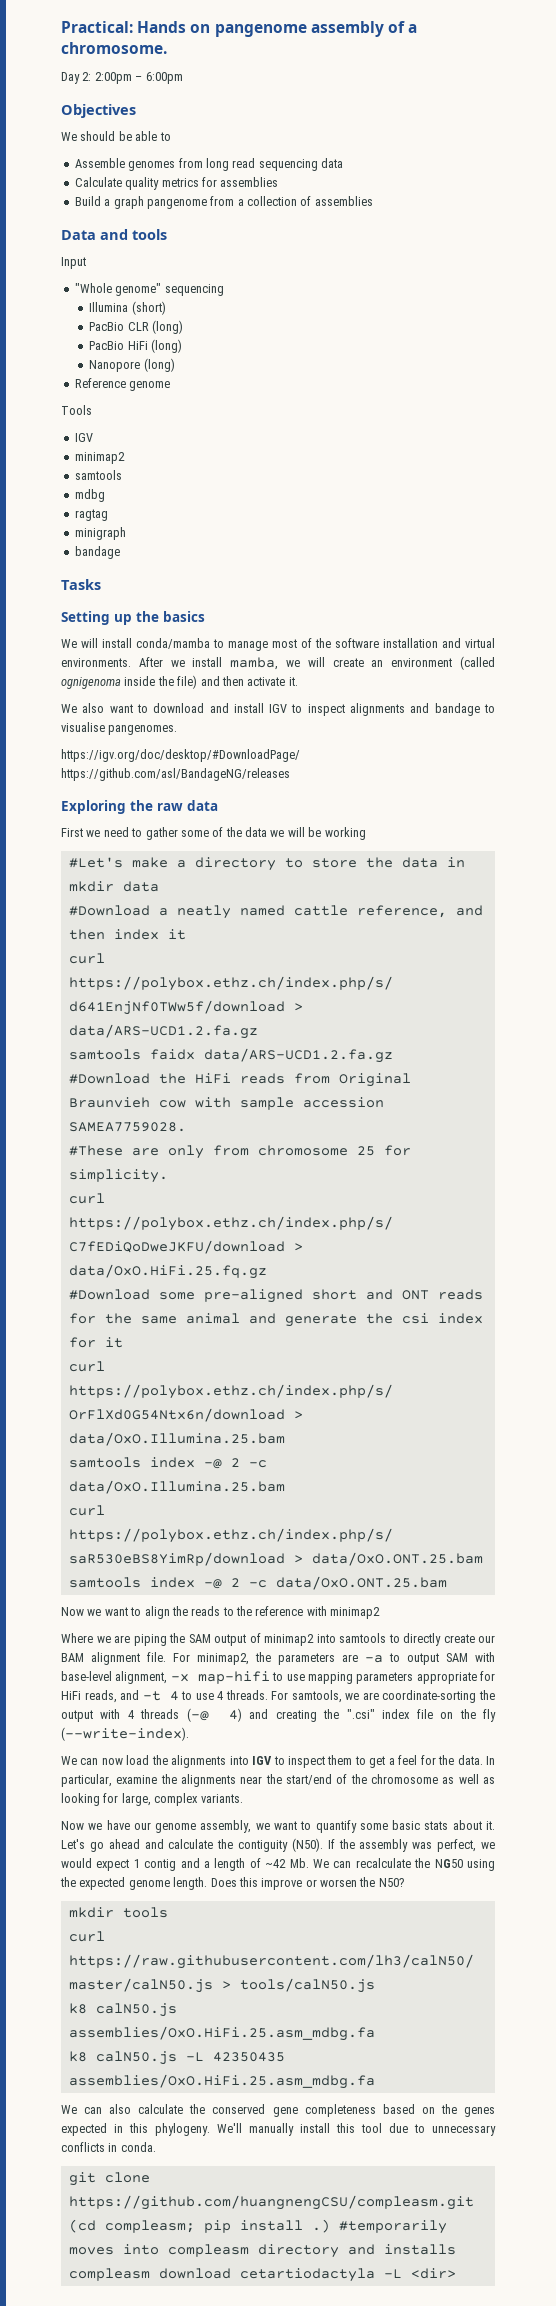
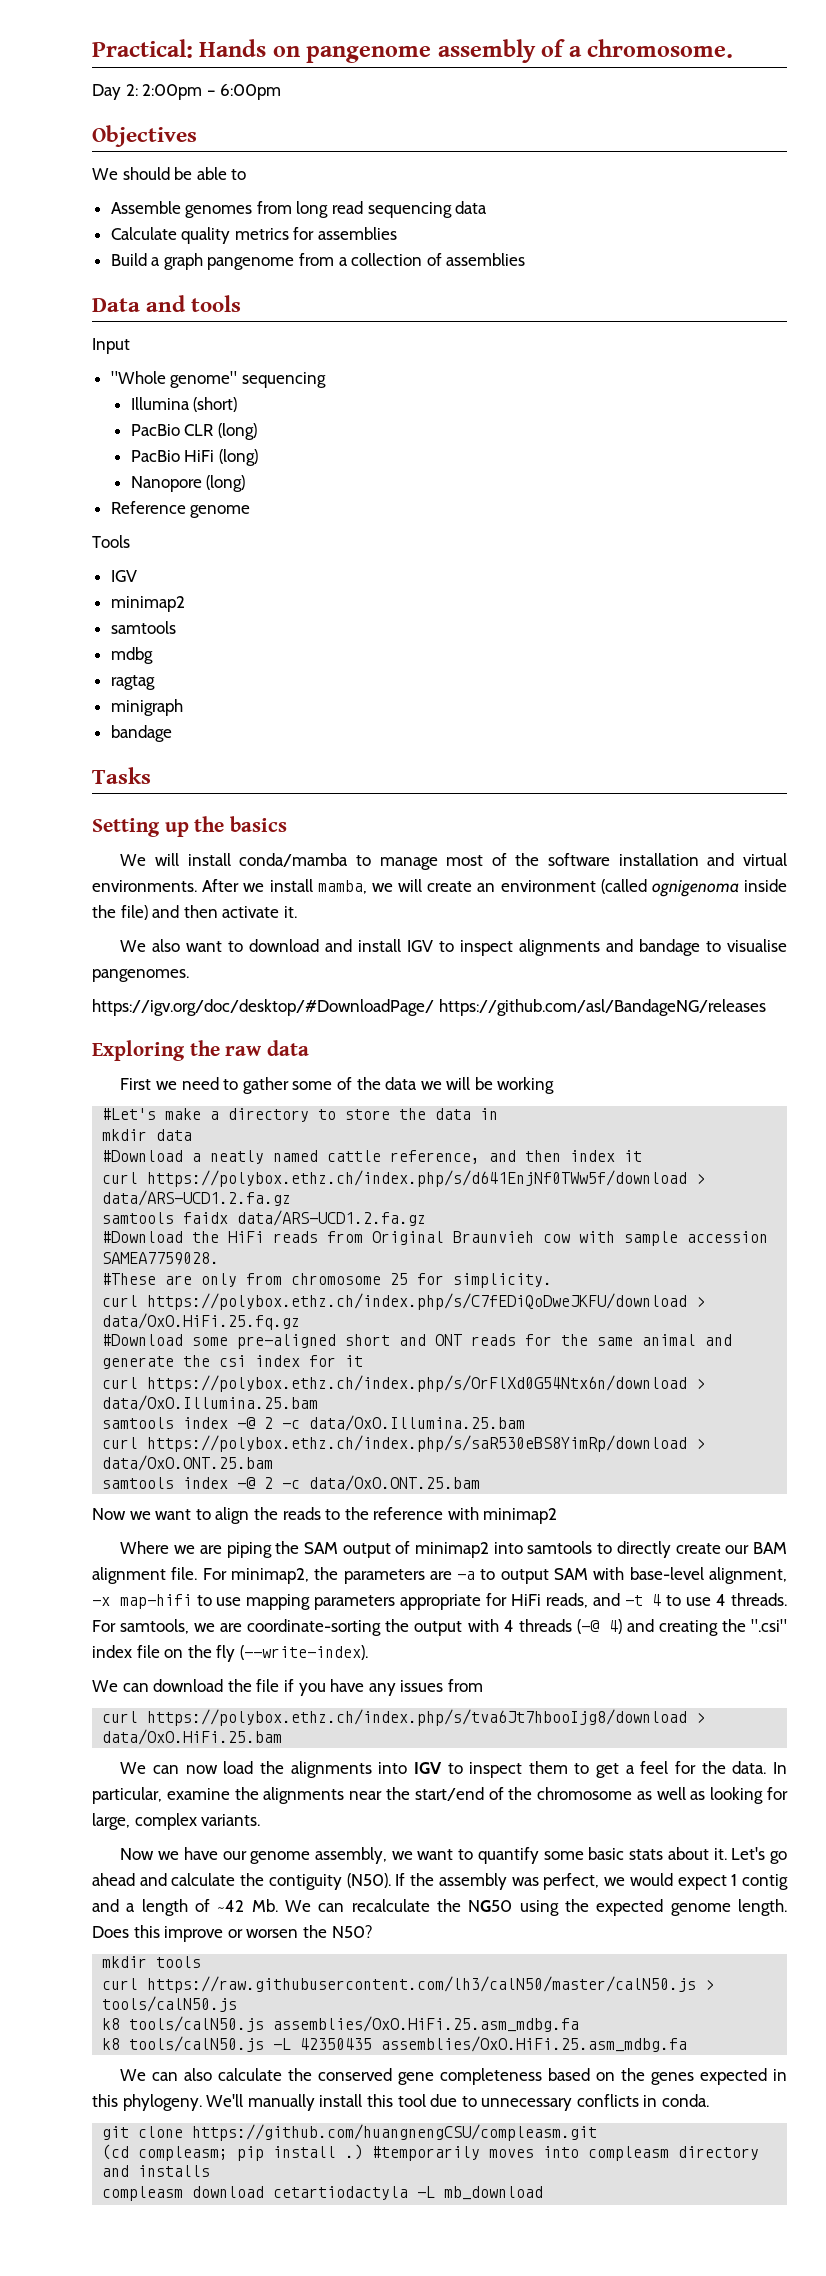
+ We can download the file if you have any issues from
+ curl https://polybox.ethz.ch/index.php/s/tva6Jt7hbooIjg8/download > data/OxO.HiFi.25.bam
- k8 calN50.js assemblies/OxO.HiFi.25.asm_mdbg.fa
+ k8 tools/calN50.js assemblies/OxO.HiFi.25.asm_mdbg.fa
- k8 calN50.js -L 42350435 assemblies/OxO.HiFi.25.asm_mdbg.fa
+ k8 tools/calN50.js -L 42350435 assemblies/OxO.HiFi.25.asm_mdbg.fa
- compleasm download cetartiodactyla -L <dir>
+ compleasm download cetartiodactyla -L mb_download

